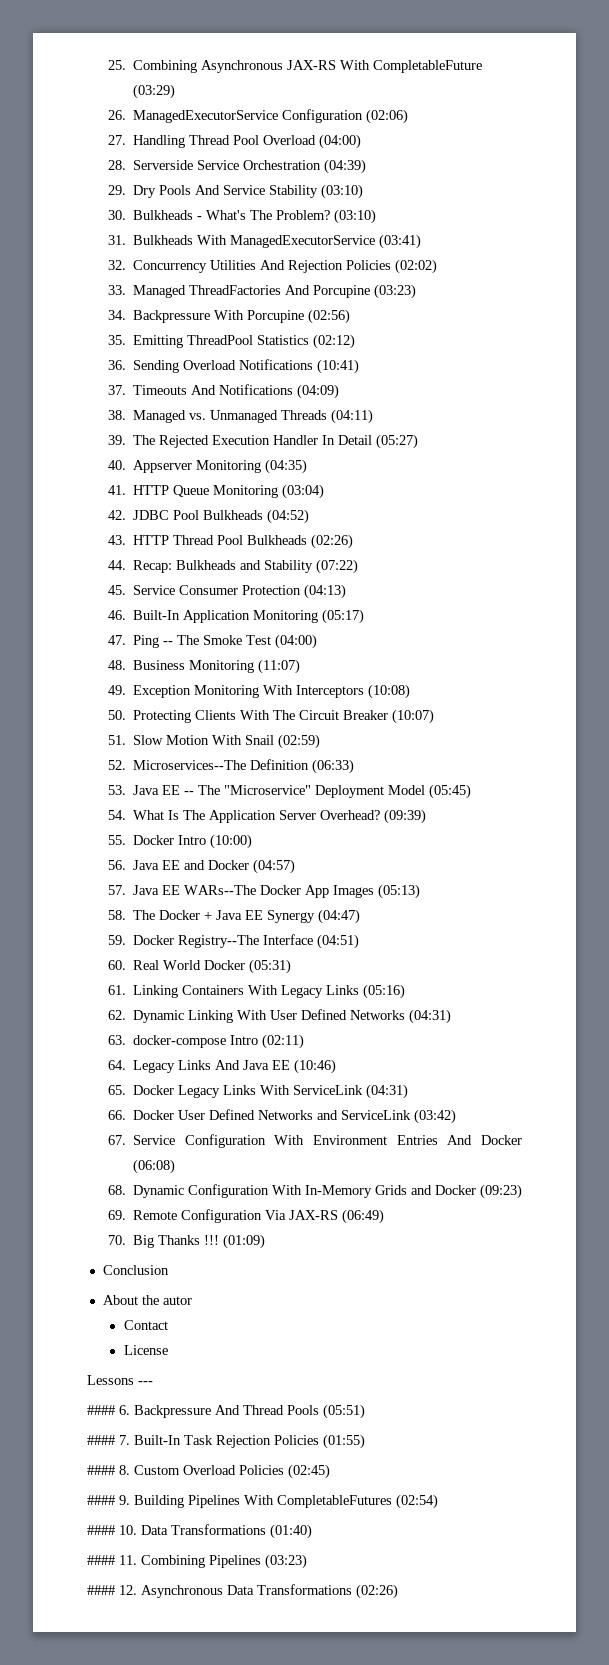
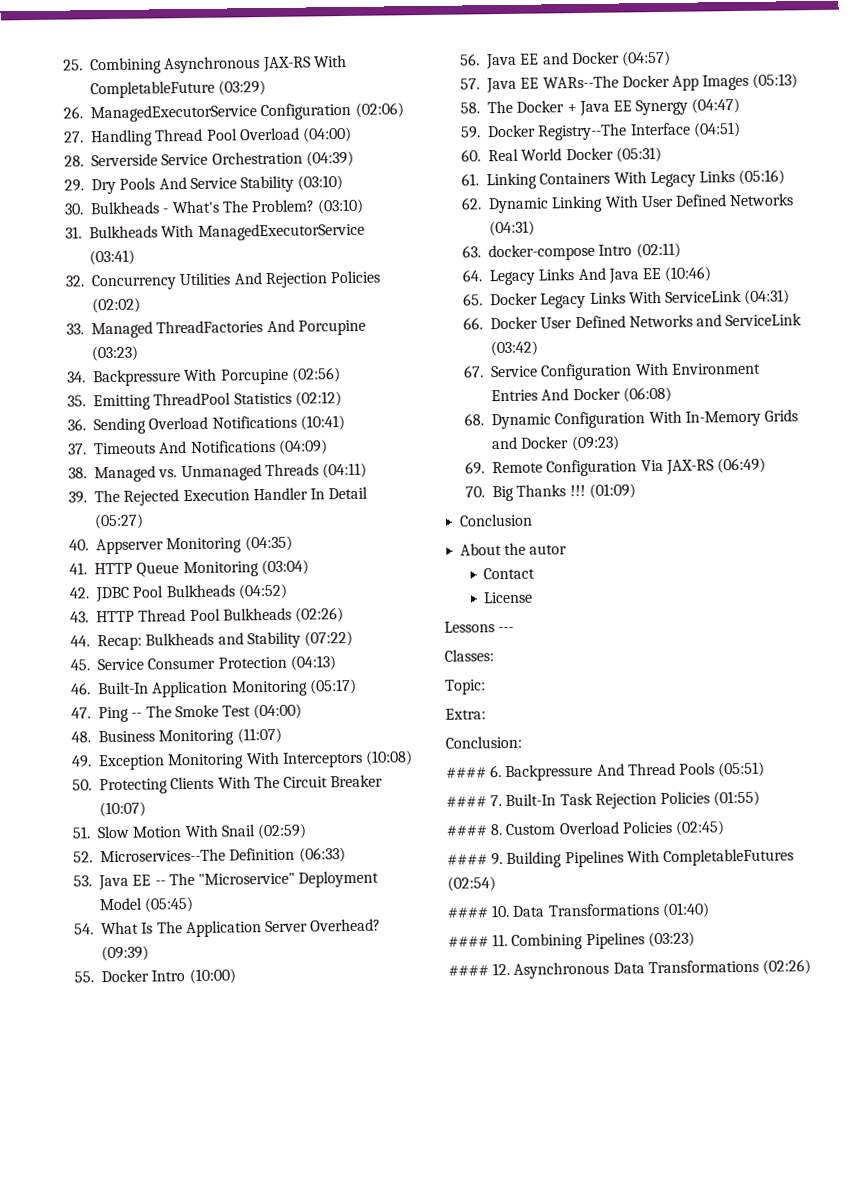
+ Classes:
+ Topic:
+ Extra:
+ Conclusion:

